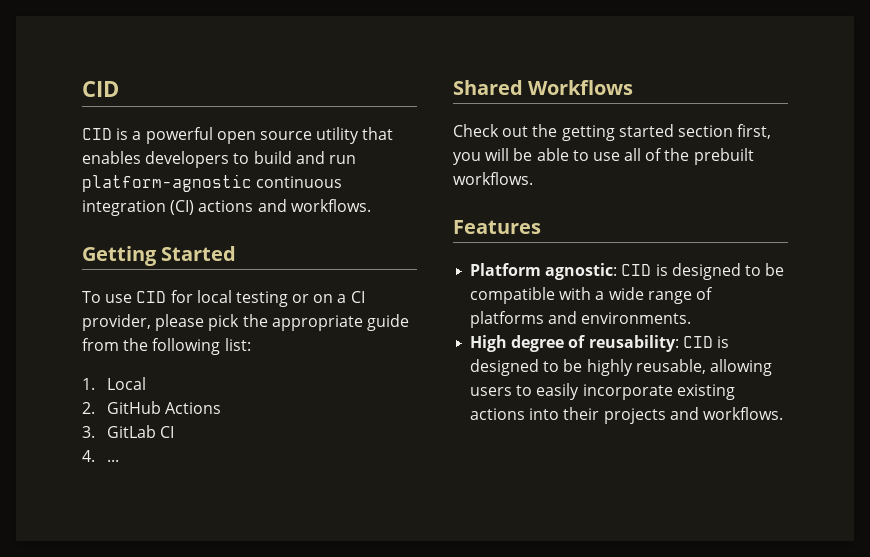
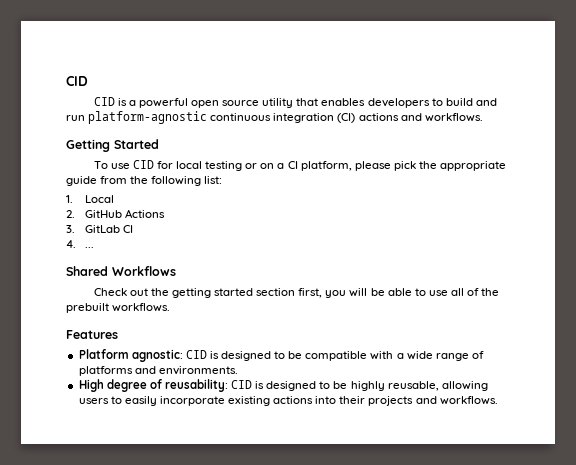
- To use CID for local testing or on a CI provider, please pick the appropriate guide from the following list:
+ To use CID for local testing or on a CI platform, please pick the appropriate guide from the following list:

